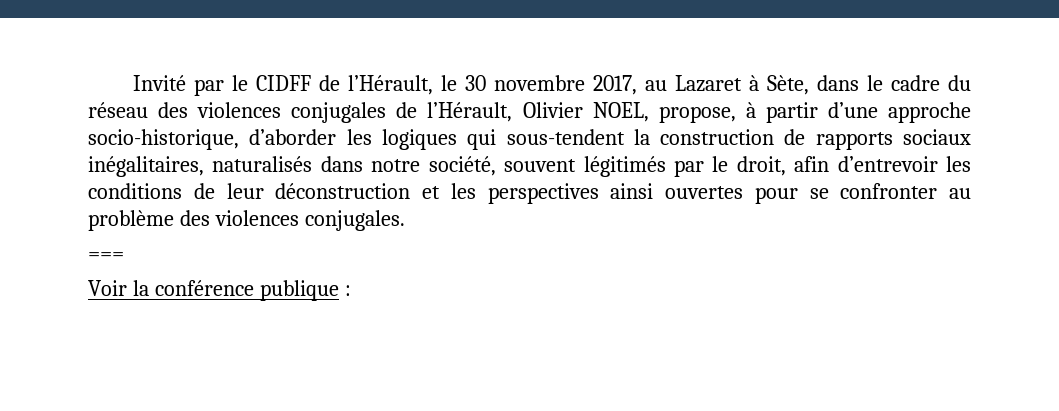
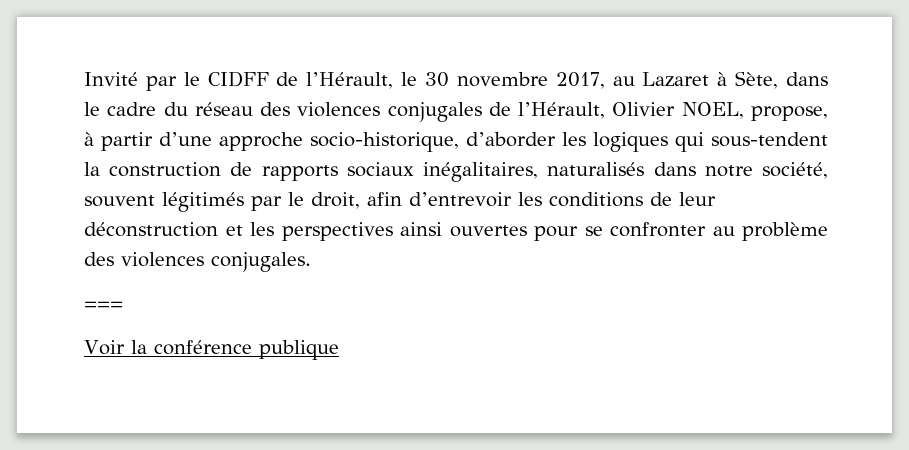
- Voir la conférence publique :
+ Voir la conférence publique

